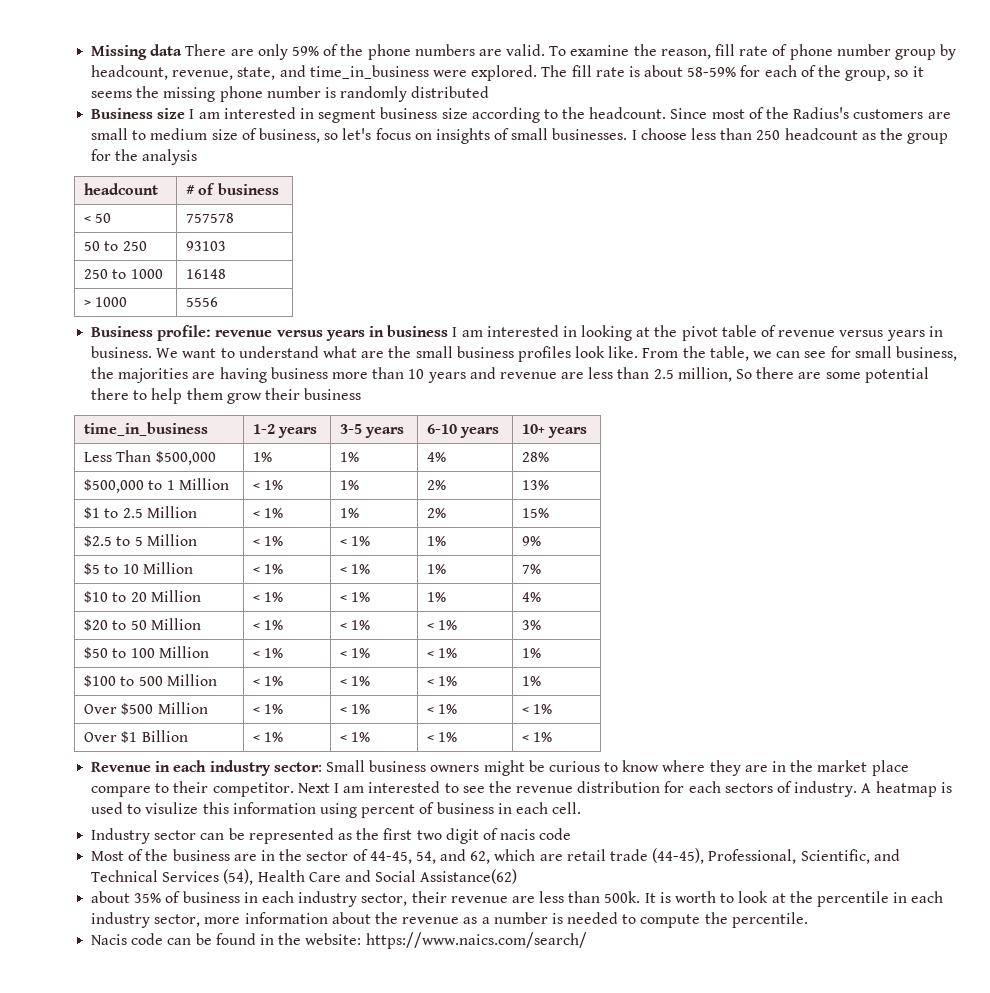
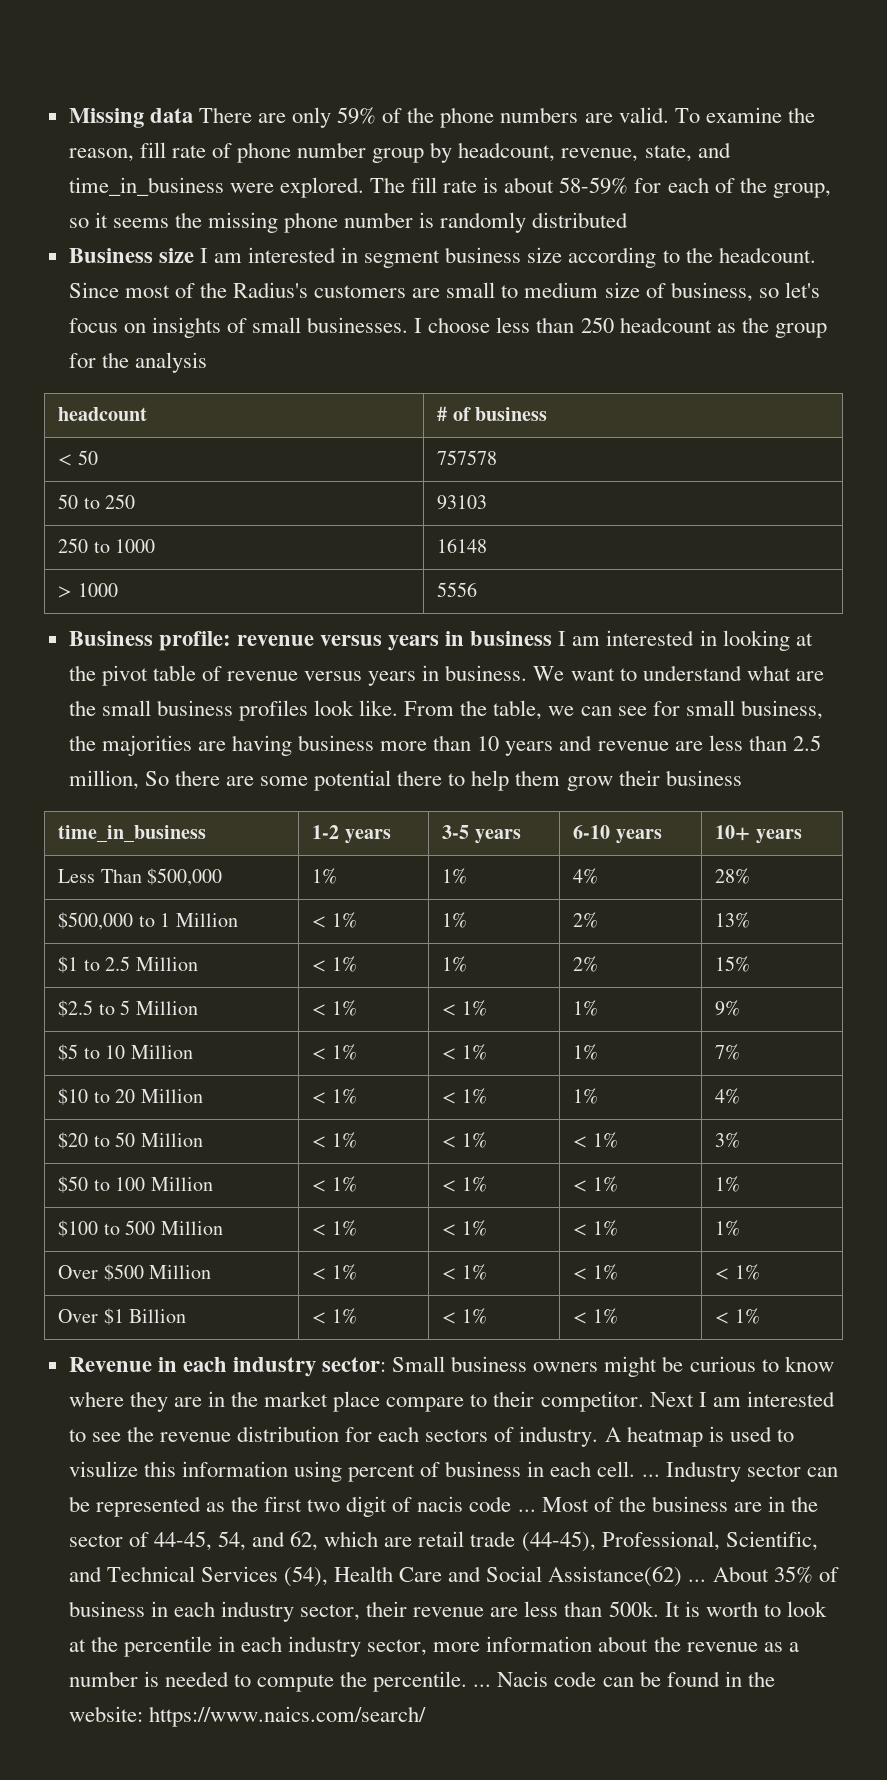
- A heatmap is used to visulize this information using percent of business in each cell.
- Industry sector can be represented as the first two digit of nacis code
- Most of the business are in the sector of 44-45, 54, and 62, which are retail trade (44-45), Professional, Scientific, and Technical Services (54), Health Care and Social Assistance(62)
- about 35% of business in each industry sector, their revenue are less than 500k.
+ A heatmap is used to visulize this information using percent of business in each cell. ... Industry sector can be represented as the first two digit of nacis code ... Most of the business are in the sector of 44-45, 54, and 62, which are retail trade (44-45), Professional, Scientific, and Technical Services (54), Health Care and Social Assistance(62) ... About 35% of business in each industry sector, their revenue are less than 500k.
- It is worth to look at the percentile in each industry sector, more information about the revenue as a number is needed to compute the percentile.
- Nacis code can be found in the website: https://www.naics.com/search/
+ It is worth to look at the percentile in each industry sector, more information about the revenue as a number is needed to compute the percentile. ... Nacis code can be found in the website: https://www.naics.com/search/

